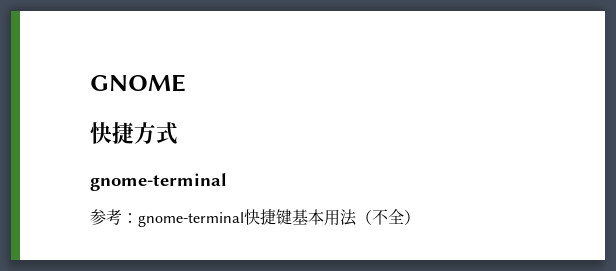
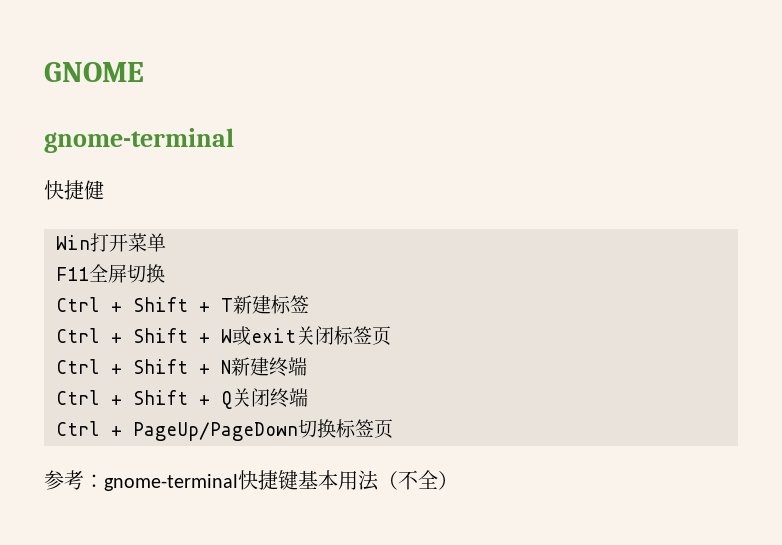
  GNOME
- 快捷方式
  gnome-terminal
+ 快捷健
+ Win打开菜单
+ F11全屏切换
+ Ctrl + Shift + T新建标签
+ Ctrl + Shift + W或exit关闭标签页
+ Ctrl + Shift + N新建终端
+ Ctrl + Shift + Q关闭终端
+ Ctrl + PageUp/PageDown切换标签页

